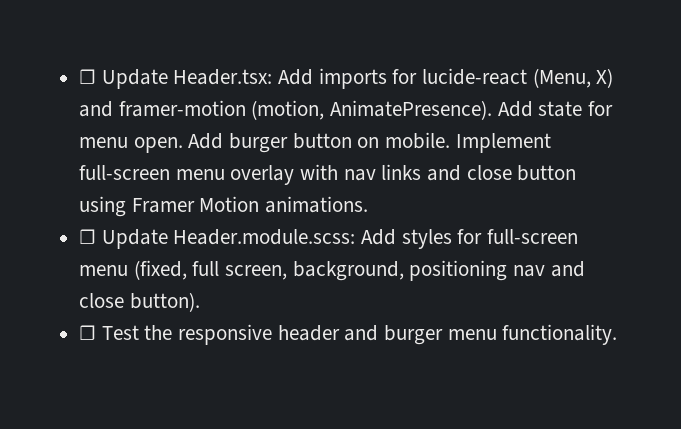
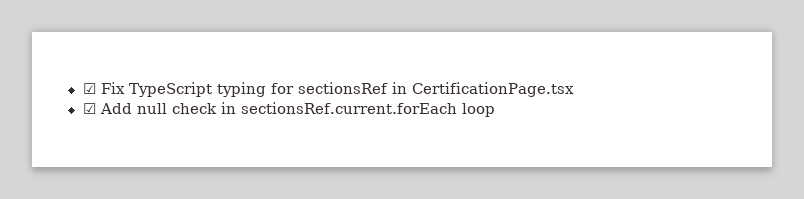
- ☐ Update Header.tsx: Add imports for lucide-react (Menu, X) and framer-motion (motion, AnimatePresence). Add state for menu open. Add burger button on mobile. Implement full-screen menu overlay with nav links and close button using Framer Motion animations.
- ☐ Update Header.module.scss: Add styles for full-screen menu (fixed, full screen, background, positioning nav and close button).
- ☐ Test the responsive header and burger menu functionality.
+ ☑ Fix TypeScript typing for sectionsRef in CertificationPage.tsx
+ ☑ Add null check in sectionsRef.current.forEach loop

